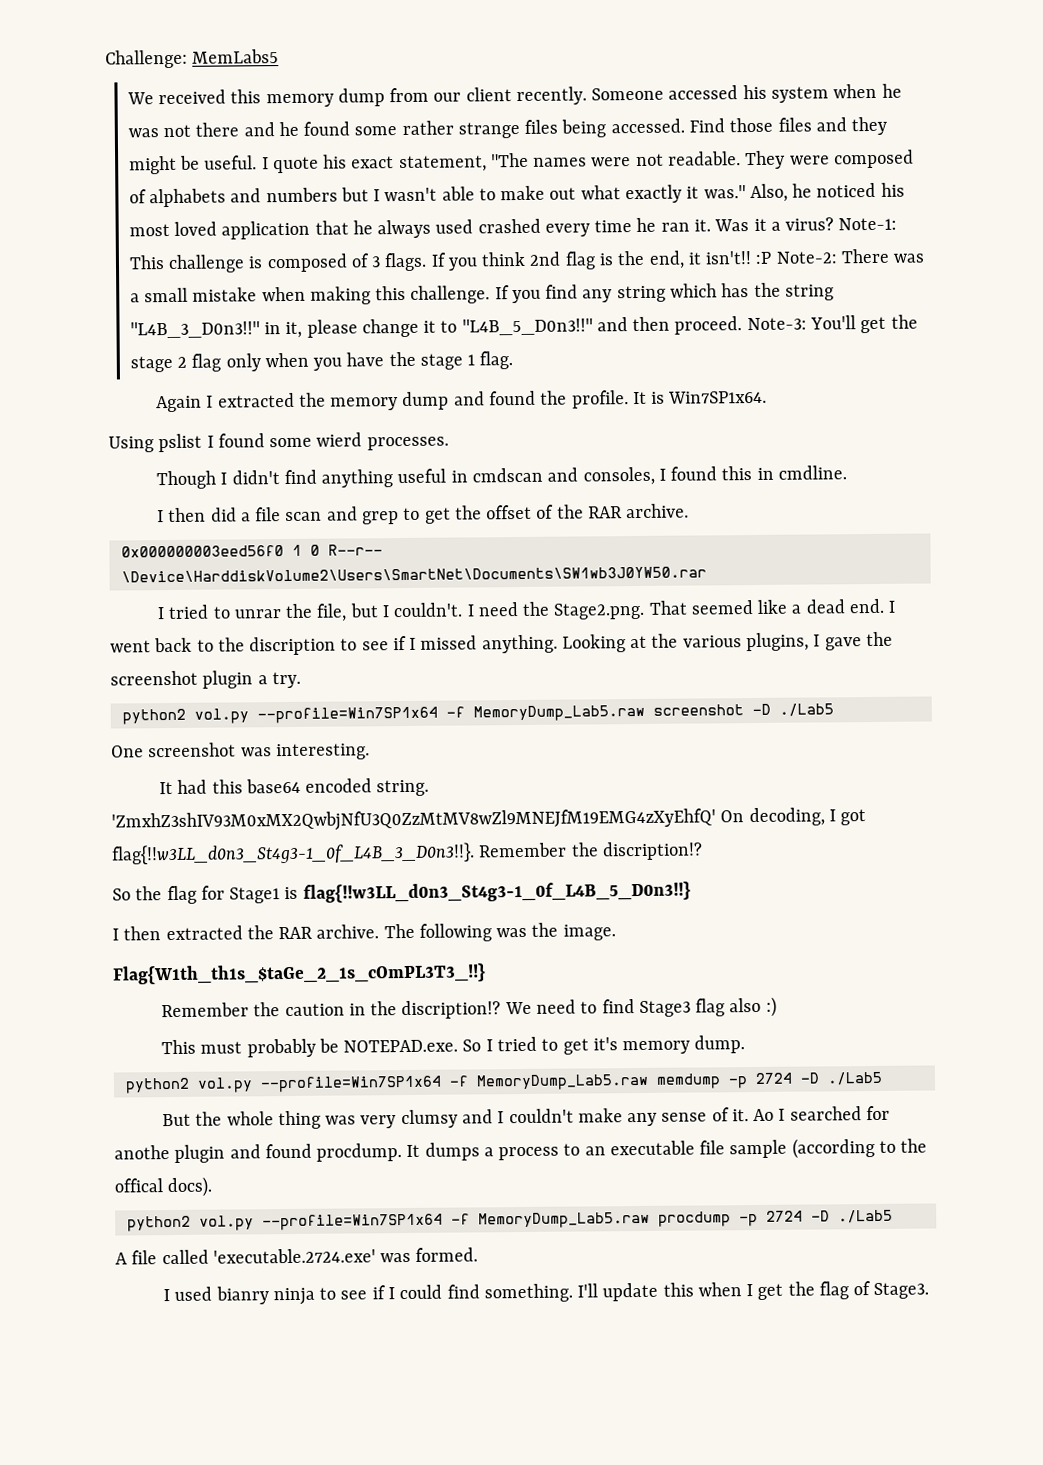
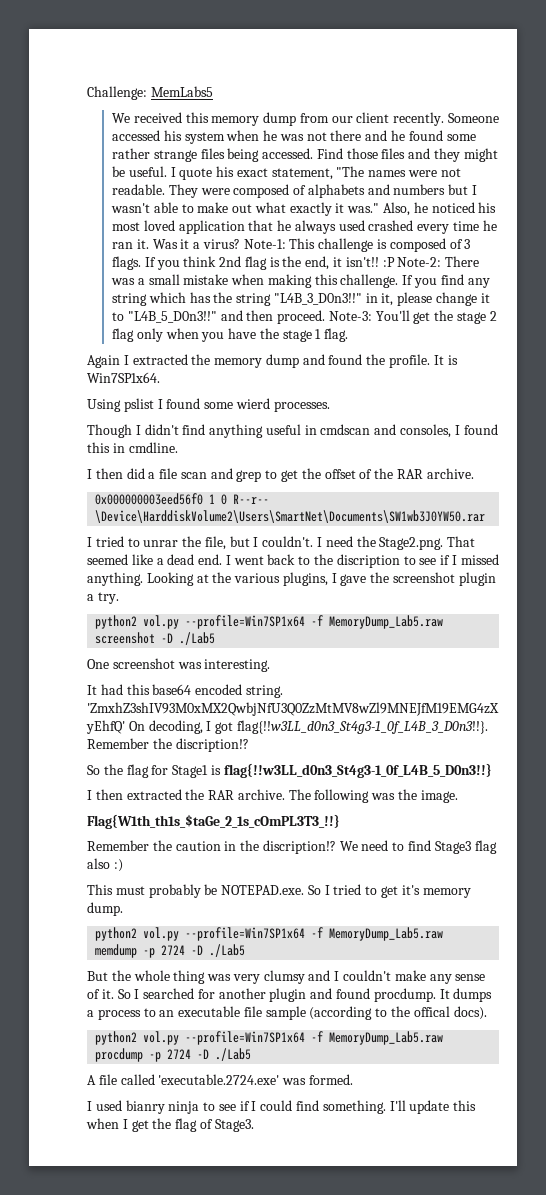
- Ao I searched for anothe plugin and found procdump.
+ So I searched for another plugin and found procdump.

